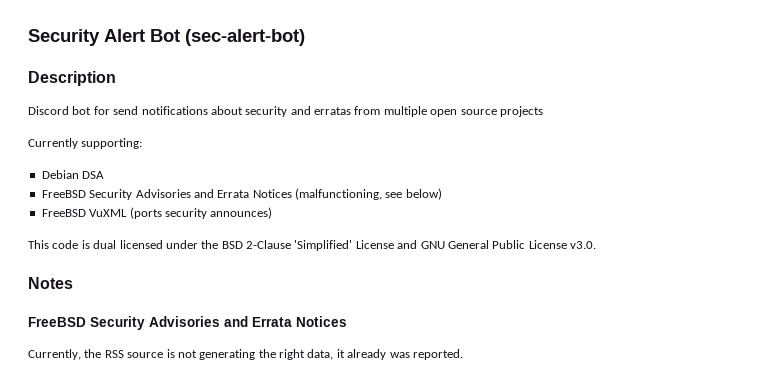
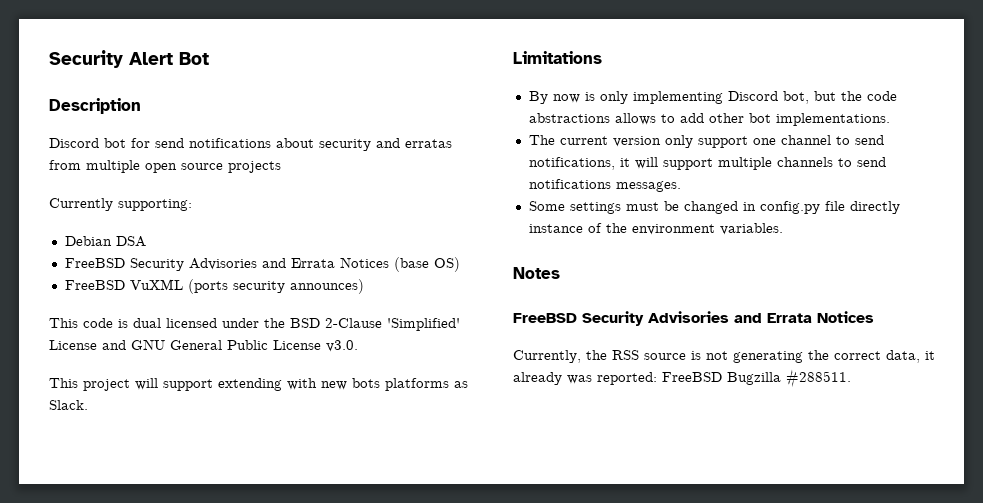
- Security Alert Bot (sec-alert-bot)
+ Security Alert Bot
- FreeBSD Security Advisories and Errata Notices (malfunctioning, see below)
+ FreeBSD Security Advisories and Errata Notices (base OS)
+ This project will support extending with new bots platforms as Slack.
+ Limitations
+ By now is only implementing Discord bot, but the code abstractions allows to add other bot implementations.
+ The current version only support one channel to send notifications, it will support multiple channels to send notifications messages.
+ Some settings must be changed in config.py file directly instance of the environment variables.
- Currently, the RSS source is not generating the right data, it already was reported.
+ Currently, the RSS source is not generating the correct data, it already was reported: FreeBSD Bugzilla #288511.

